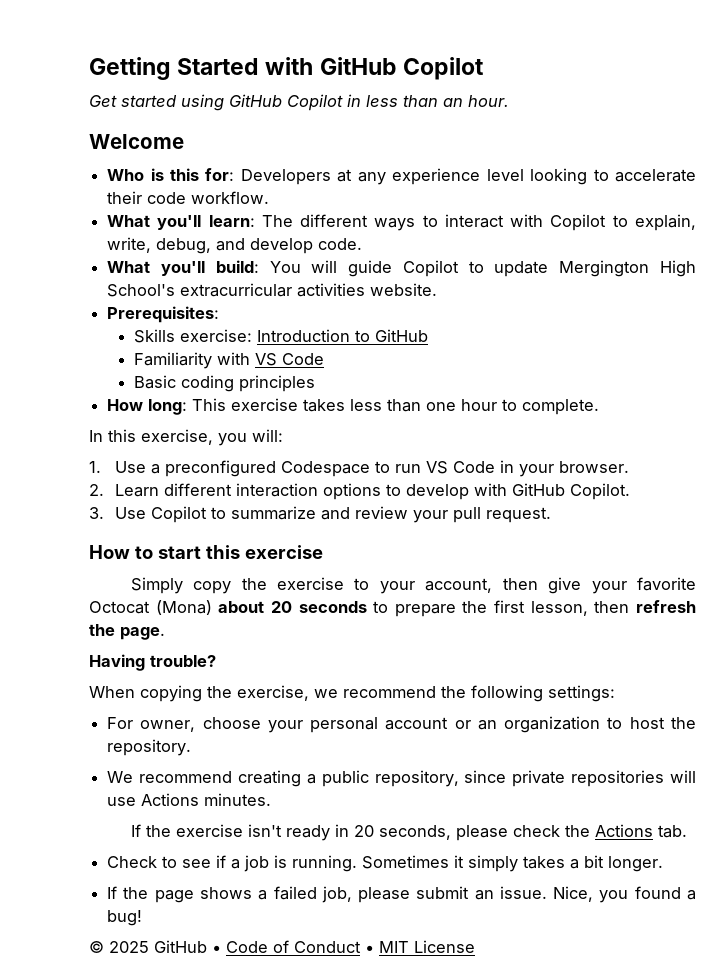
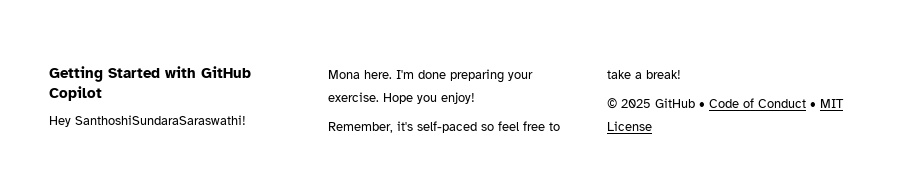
- Get started using GitHub Copilot in less than an hour.
- Welcome
- Who is this for: Developers at any experience level looking to accelerate their code workflow.
- What you'll learn: The different ways to interact with Copilot to explain, write, debug, and develop code.
- What you'll build: You will guide Copilot to update Mergington High School's extracurricular activities website.
- Prerequisites:
- Skills exercise: Introduction to GitHub
- Familiarity with VS Code
- Basic coding principles
- How long: This exercise takes less than one hour to complete.
- In this exercise, you will:
- 1. Use a preconfigured Codespace to run VS Code in your browser.
- 2. Learn different interaction options to develop with GitHub Copilot.
- 3. Use Copilot to summarize and review your pull request.
- How to start this exercise
- Simply copy the exercise to your account, then give your favorite Octocat (Mona) about 20 seconds to prepare the first lesson, then refresh the page.
- Having trouble?
- When copying the exercise, we recommend the following settings:
- For owner, choose your personal account or an organization to host the repository.
- We recommend creating a public repository, since private repositories will use Actions minutes.
- If the exercise isn't ready in 20 seconds, please check the Actions tab.
- Check to see if a job is running. Sometimes it simply takes a bit longer.
- If the page shows a failed job, please submit an issue. Nice, you found a bug!
+ Hey SanthoshiSundaraSaraswathi!
+ Mona here. I'm done preparing your exercise. Hope you enjoy!
+ Remember, it's self-paced so feel free to take a break!

